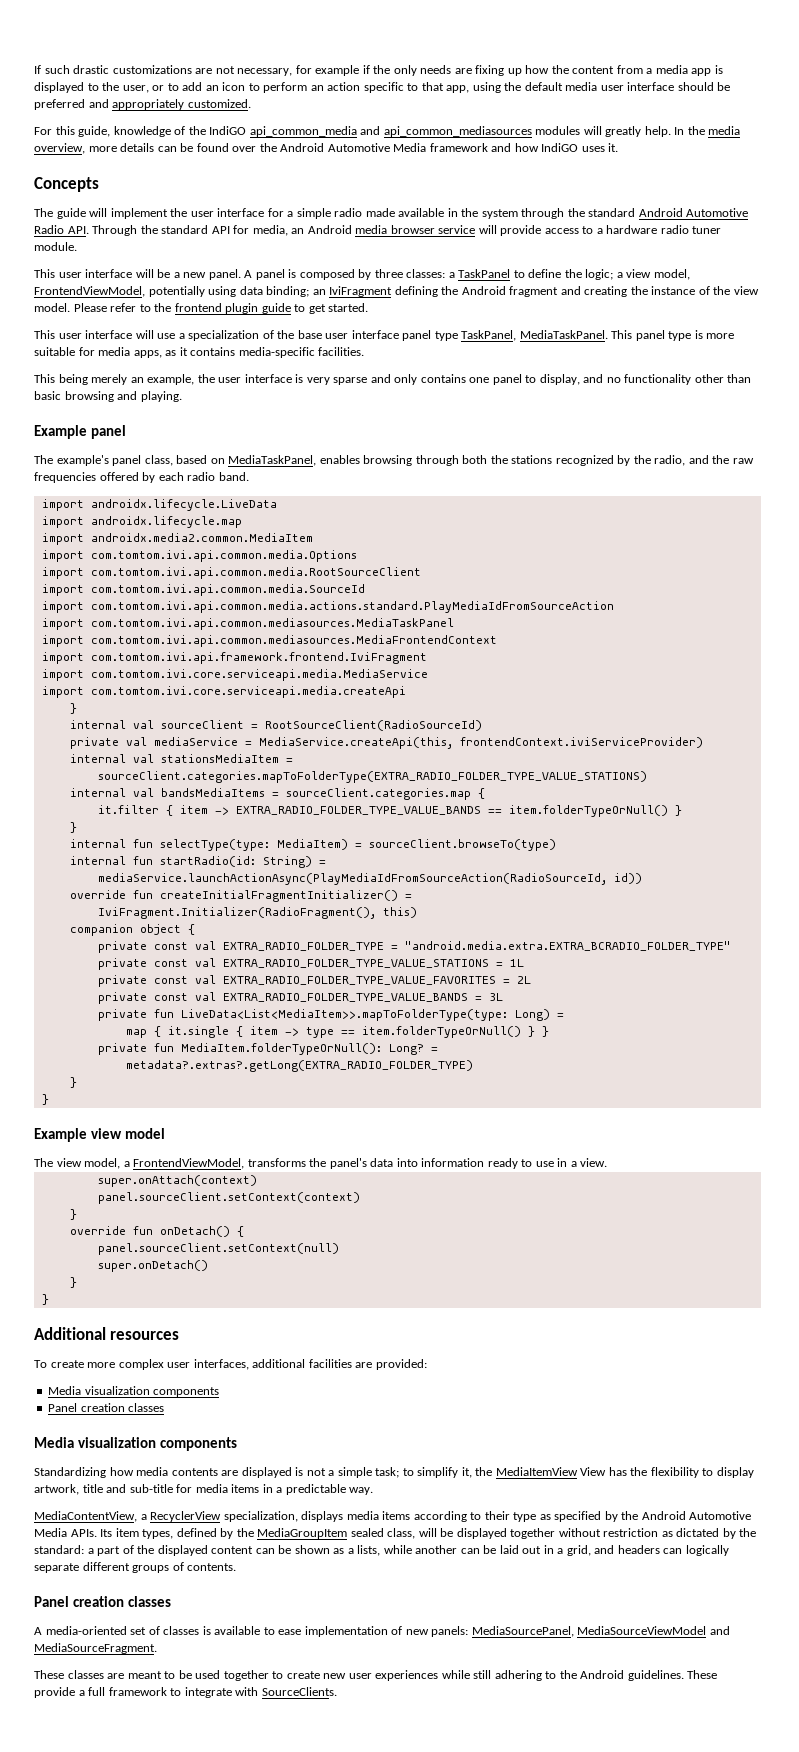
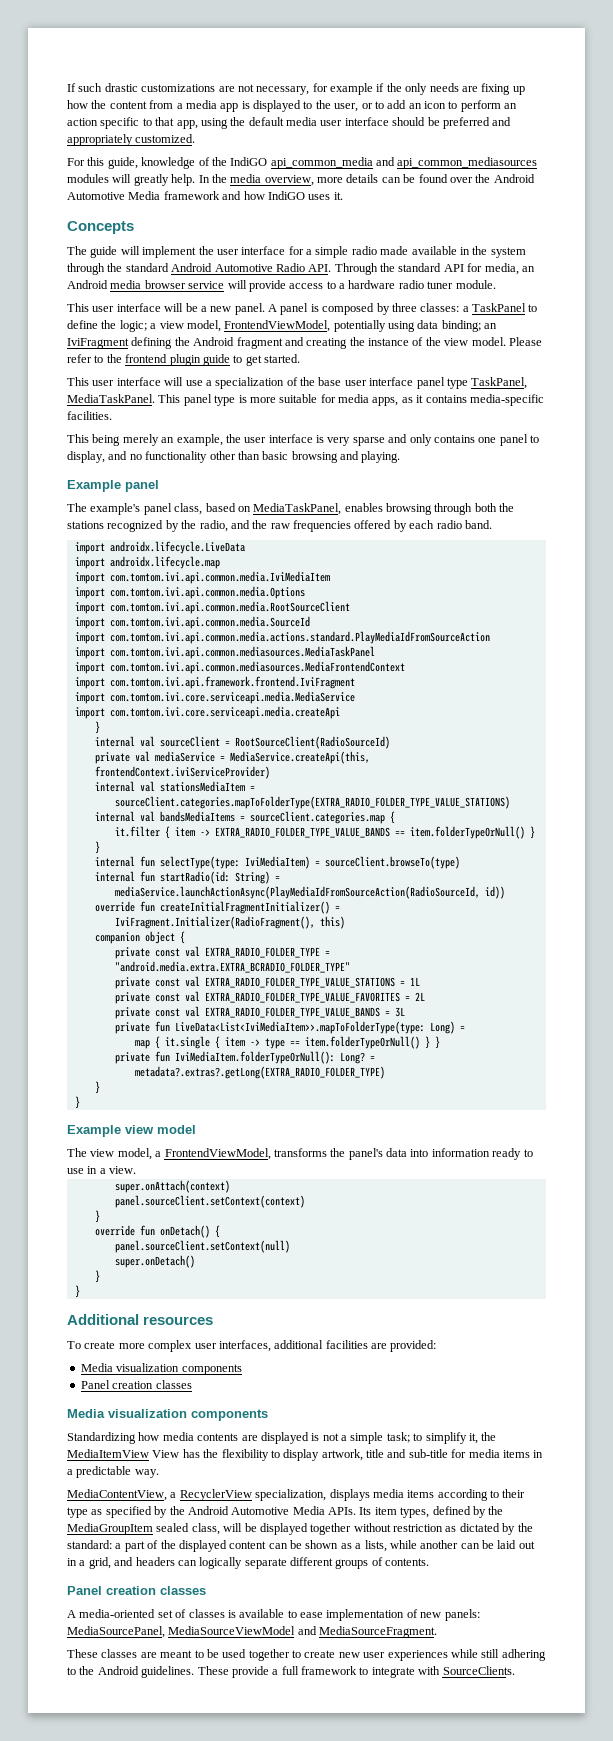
- import androidx.media2.common.MediaItem
+ import com.tomtom.ivi.api.common.media.IviMediaItem
- internal fun selectType(type: MediaItem) = sourceClient.browseTo(type)
+ internal fun selectType(type: IviMediaItem) = sourceClient.browseTo(type)
- private fun LiveData<List<MediaItem>>.mapToFolderType(type: Long) =
+ private fun LiveData<List<IviMediaItem>>.mapToFolderType(type: Long) =
- private fun MediaItem.folderTypeOrNull(): Long?
+ private fun IviMediaItem.folderTypeOrNull(): Long?

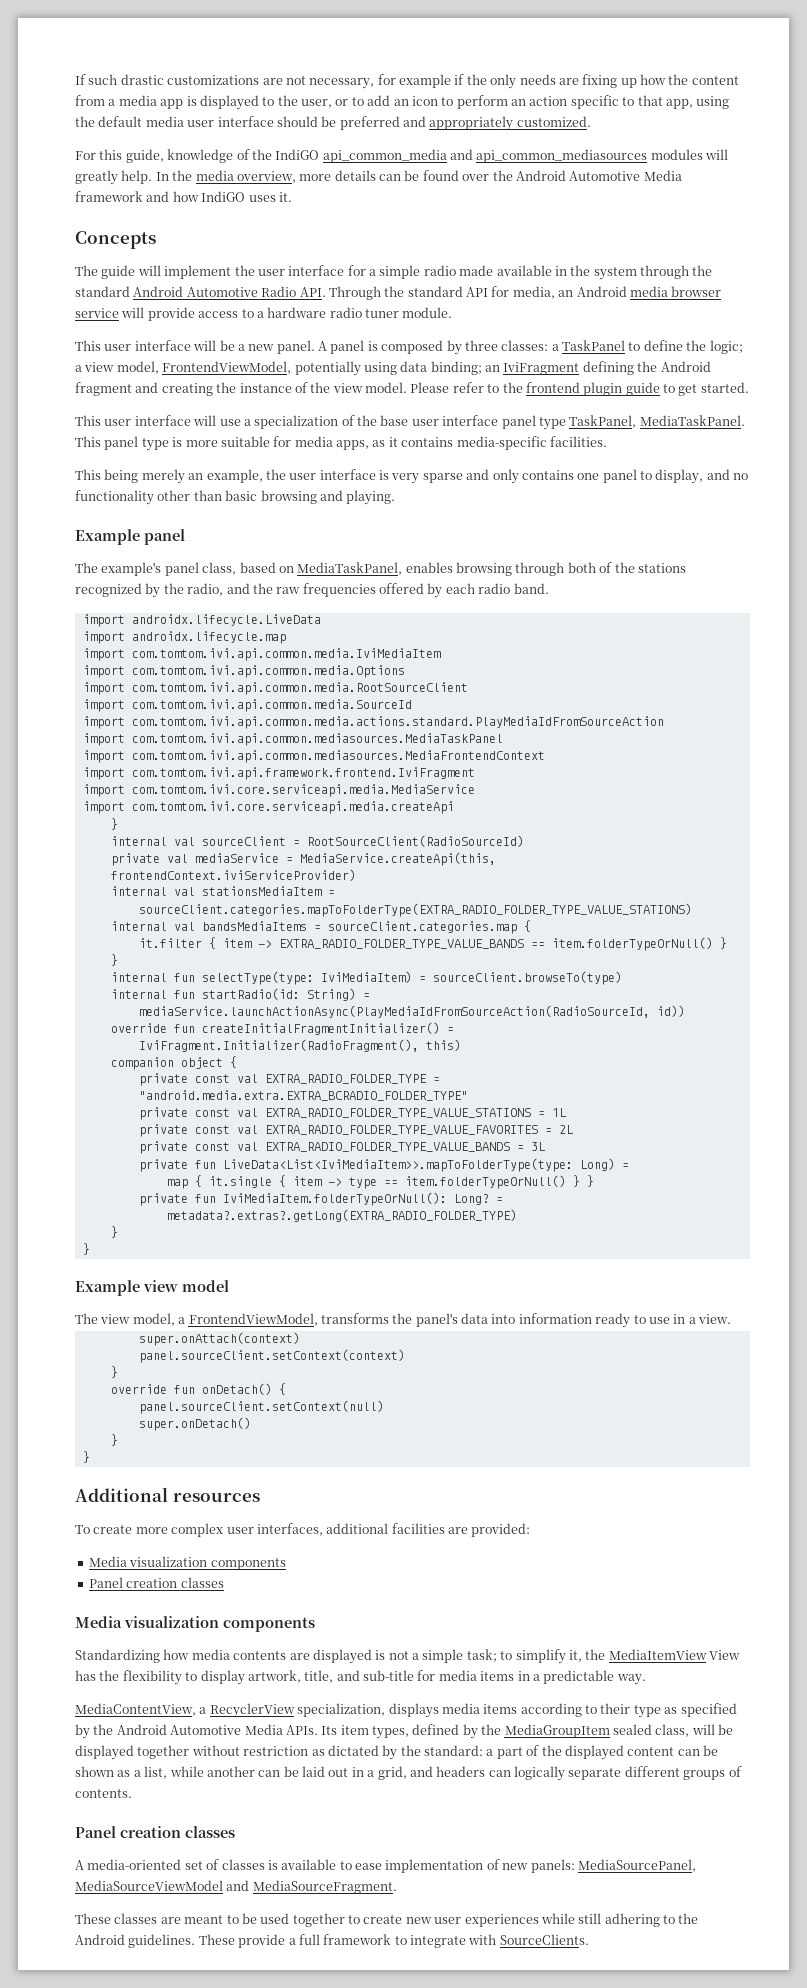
- The example's panel class, based on MediaTaskPanel, enables browsing through both the stations recognized by the radio, and the raw frequencies offered by each radio band.
+ The example's panel class, based on MediaTaskPanel, enables browsing through both of the stations recognized by the radio, and the raw frequencies offered by each radio band.
- Standardizing how media contents are displayed is not a simple task; to simplify it, the MediaItemView View has the flexibility to display artwork, title and sub-title for media items in a predictable way.
+ Standardizing how media contents are displayed is not a simple task; to simplify it, the MediaItemView View has the flexibility to display artwork, title, and sub-title for media items in a predictable way.
- Its item types, defined by the MediaGroupItem sealed class, will be displayed together without restriction as dictated by the standard: a part of the displayed content can be shown as a lists, while another can be laid out in a grid, and headers can logically separate different groups of contents.
+ Its item types, defined by the MediaGroupItem sealed class, will be displayed together without restriction as dictated by the standard: a part of the displayed content can be shown as a list, while another can be laid out in a grid, and headers can logically separate different groups of contents.

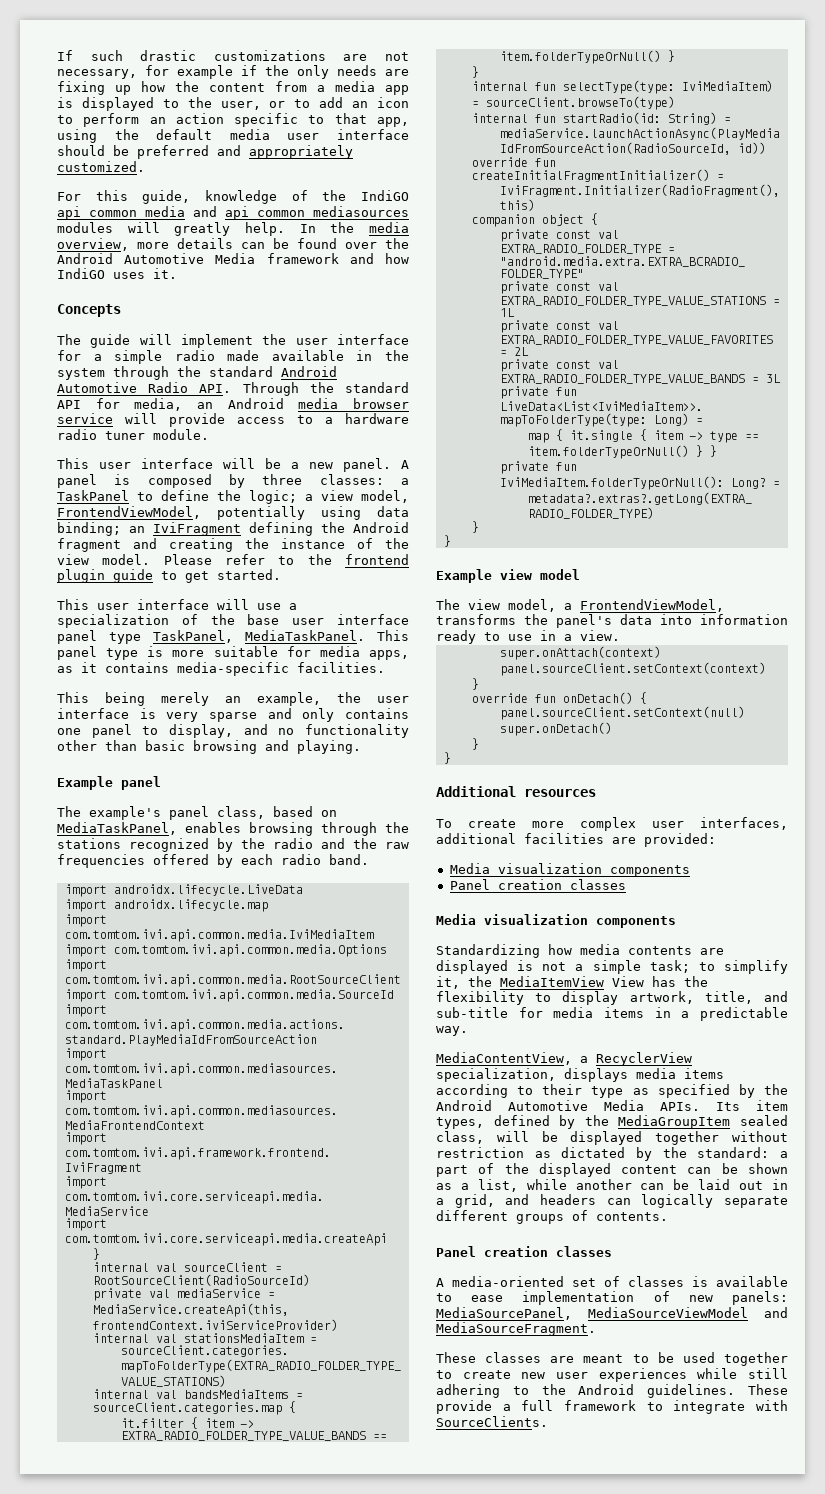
- The example's panel class, based on MediaTaskPanel, enables browsing through both of the stations recognized by the radio, and the raw frequencies offered by each radio band.
+ The example's panel class, based on MediaTaskPanel, enables browsing through the stations recognized by the radio and the raw frequencies offered by each radio band.

